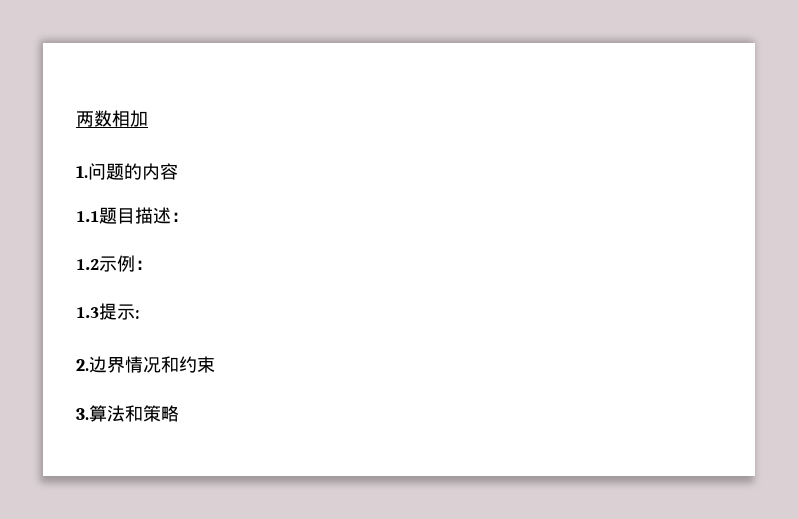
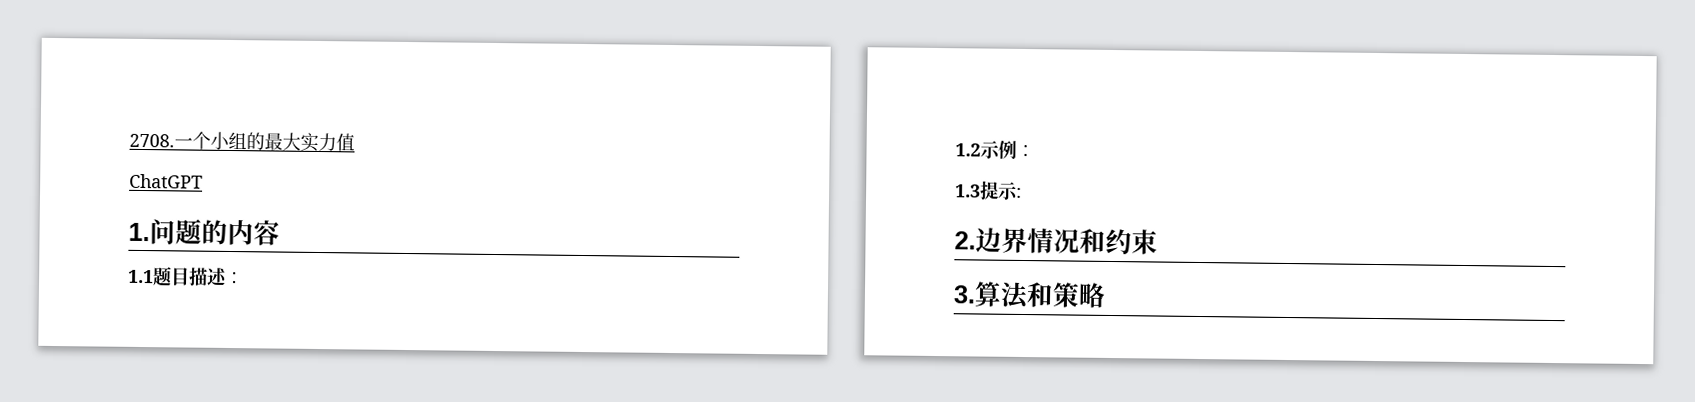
- 两数相加
+ 2708.一个小组的最大实力值
+ ChatGPT

